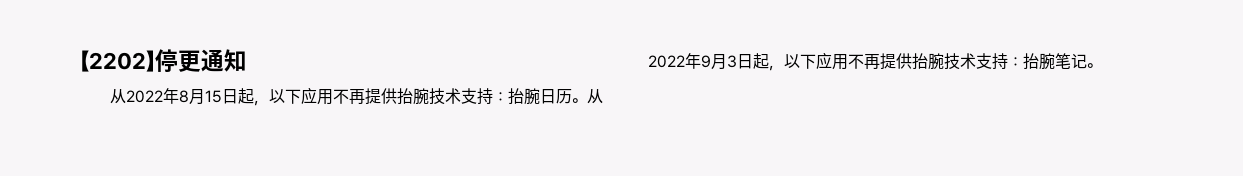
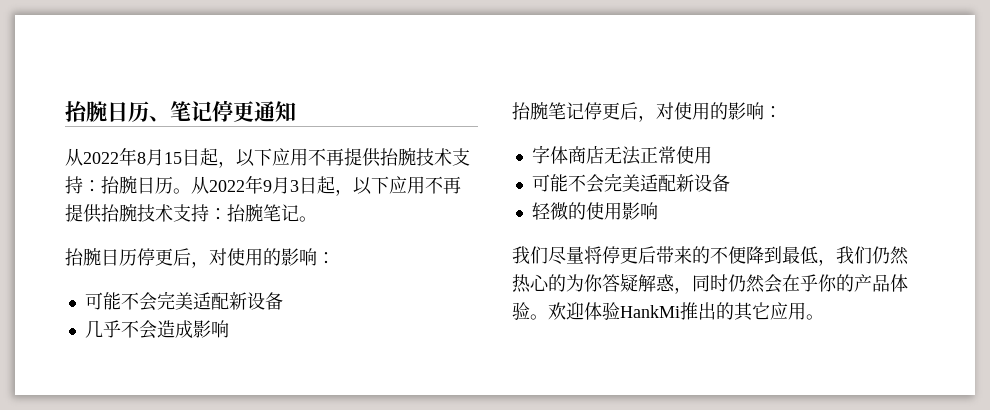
- 【2202】停更通知
+ 抬腕日历、笔记停更通知
+ 抬腕日历停更后，对使用的影响：
+ 可能不会完美适配新设备
+ 几乎不会造成影响
+ 抬腕笔记停更后，对使用的影响：
+ 字体商店无法正常使用
+ 可能不会完美适配新设备
+ 轻微的使用影响
+ 我们尽量将停更后带来的不便降到最低，我们仍然热心的为你答疑解惑，同时仍然会在乎你的产品体验。欢迎体验HankMi推出的其它应用。

